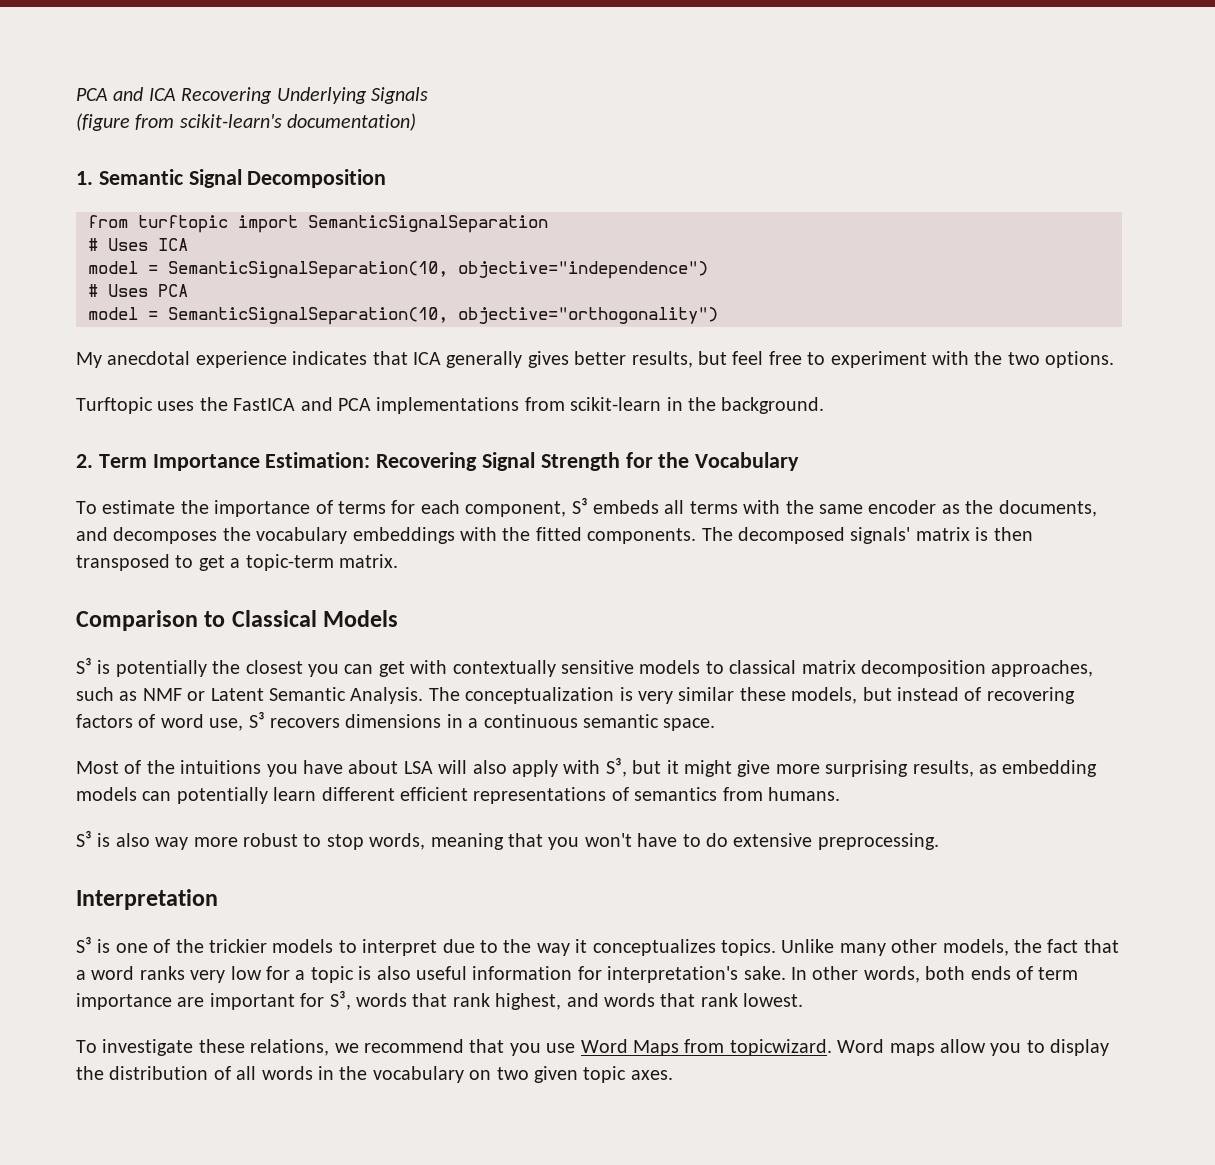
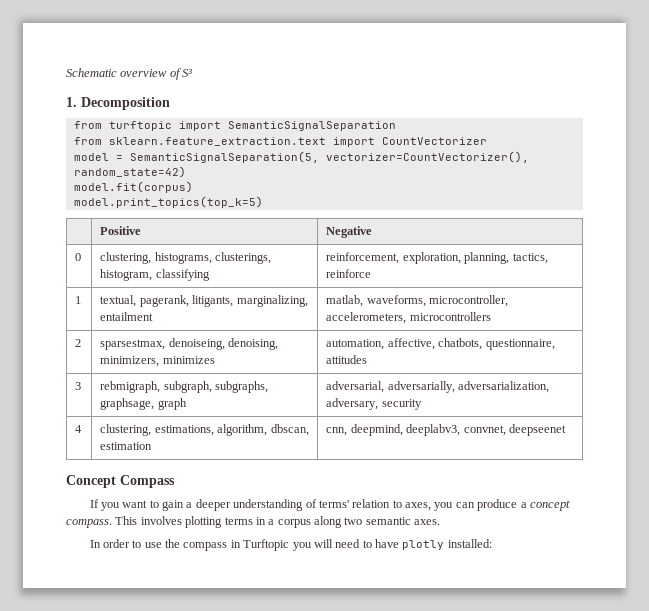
- PCA and ICA Recovering Underlying Signals
- (figure from scikit-learn's documentation)
+ Schematic overview of S³
- 1. Semantic Signal Decomposition
+ 1. Decomposition
- # Uses ICA
- model = SemanticSignalSeparation(10, objective="independence")
- # Uses PCA
- model = SemanticSignalSeparation(10, objective="orthogonality")
- My anecdotal experience indicates that ICA generally gives better results, but feel free to experiment with the two options.
- Turftopic uses the FastICA and PCA implementations from scikit-learn in the background.
- 2. Term Importance Estimation: Recovering Signal Strength for the Vocabulary
- To estimate the importance of terms for each component, S³ embeds all terms with the same encoder as the documents, and decomposes the vocabulary embeddings with the fitted components. The decomposed signals' matrix is then transposed to get a topic-term matrix.
- Comparison to Classical Models
- S³ is potentially the closest you can get with contextually sensitive models to classical matrix decomposition approaches, such as NMF or Latent Semantic Analysis. The conceptualization is very similar these models, but instead of recovering factors of word use, S³ recovers dimensions in a continuous semantic space.
- Most of the intuitions you have about LSA will also apply with S³, but it might give more surprising results, as embedding models can potentially learn different efficient representations of semantics from humans.
- S³ is also way more robust to stop words, meaning that you won't have to do extensive preprocessing.
- Interpretation
- S³ is one of the trickier models to interpret due to the way it conceptualizes topics. Unlike many other models, the fact that a word ranks very low for a topic is also useful information for interpretation's sake. In other words, both ends of term importance are important for S³, words that rank highest, and words that rank lowest.
- To investigate these relations, we recommend that you use Word Maps from topicwizard. Word maps allow you to display the distribution of all words in the vocabulary on two given topic axes.
+ from sklearn.feature_extraction.text import CountVectorizer
+ model = SemanticSignalSeparation(5, vectorizer=CountVectorizer(), random_state=42)
+ model.fit(corpus)
+ model.print_topics(top_k=5)
+ | Positive | Negative
+ 0 | clustering, histograms, clusterings, histogram, classifying | reinforcement, exploration, planning, tactics, reinforce
+ 1 | textual, pagerank, litigants, marginalizing, entailment | matlab, waveforms, microcontroller, accelerometers, microcontrollers
+ 2 | sparsestmax, denoiseing, denoising, minimizers, minimizes | automation, affective, chatbots, questionnaire, attitudes
+ 3 | rebmigraph, subgraph, subgraphs, graphsage, graph | adversarial, adversarially, adversarialization, adversary, security
+ 4 | clustering, estimations, algorithm, dbscan, estimation | cnn, deepmind, deeplabv3, convnet, deepseenet
+ Concept Compass
+ If you want to gain a deeper understanding of terms' relation to axes, you can produce a concept compass. This involves plotting terms in a corpus along two semantic axes.
+ In order to use the compass in Turftopic you will need to have plotly installed:

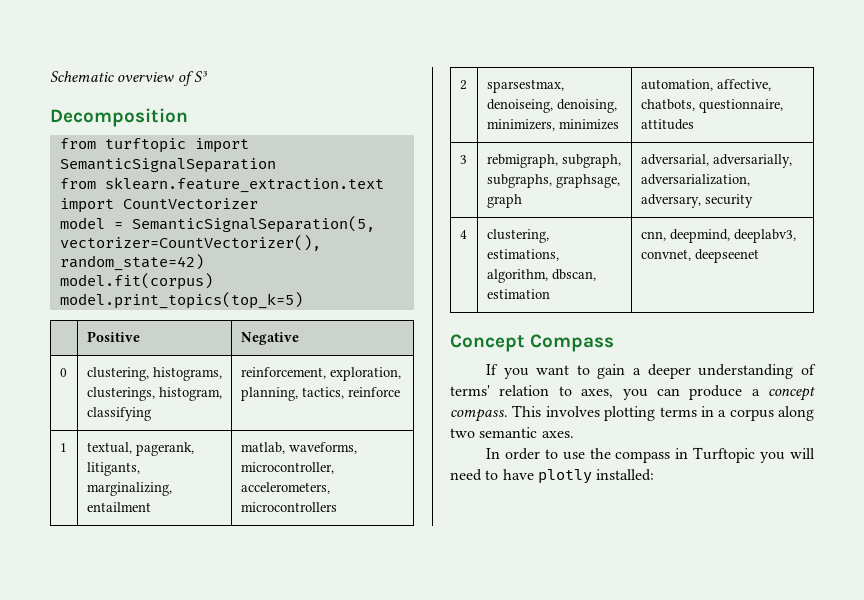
- 1. Decomposition
+ Decomposition

